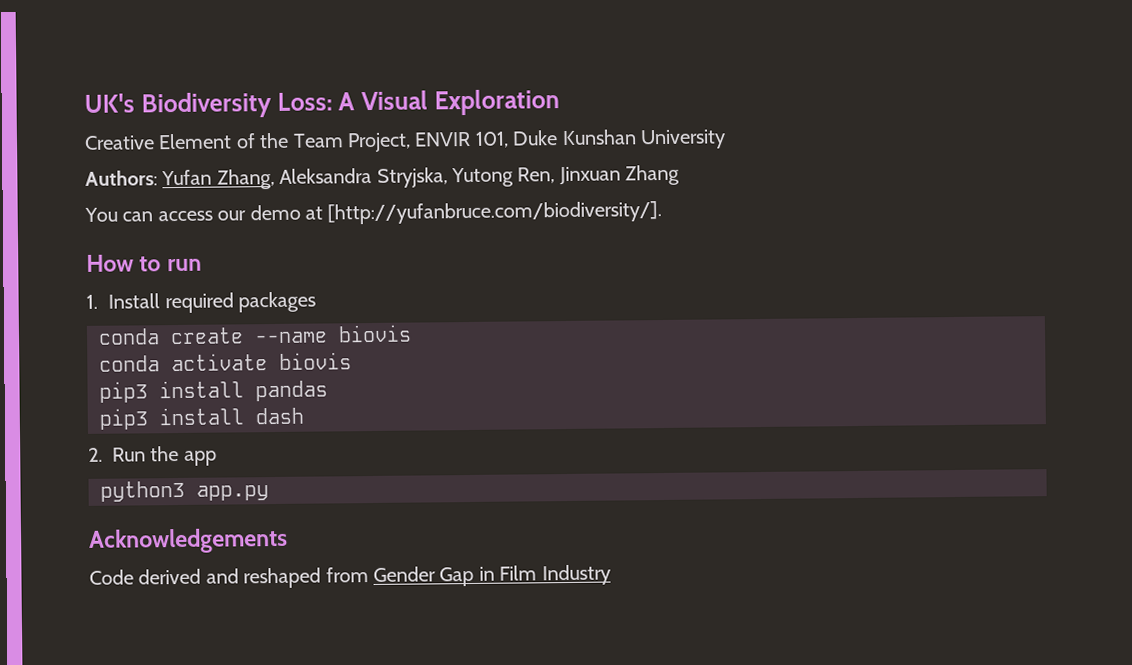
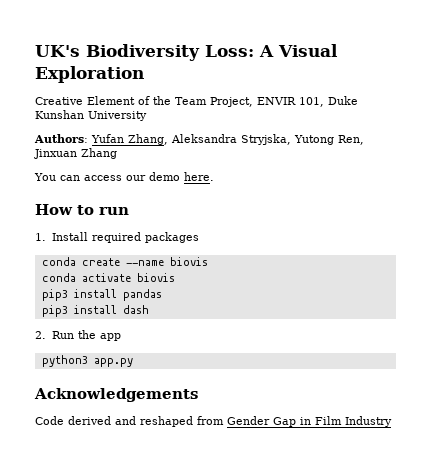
- You can access our demo at [http://yufanbruce.com/biodiversity/].
+ You can access our demo here.

